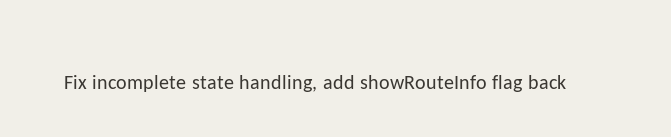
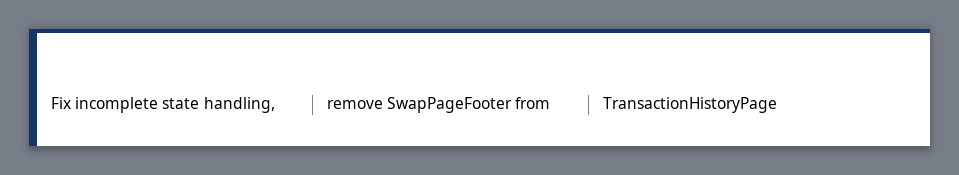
- Fix incomplete state handling, add showRouteInfo flag back
+ Fix incomplete state handling, remove SwapPageFooter from TransactionHistoryPage

